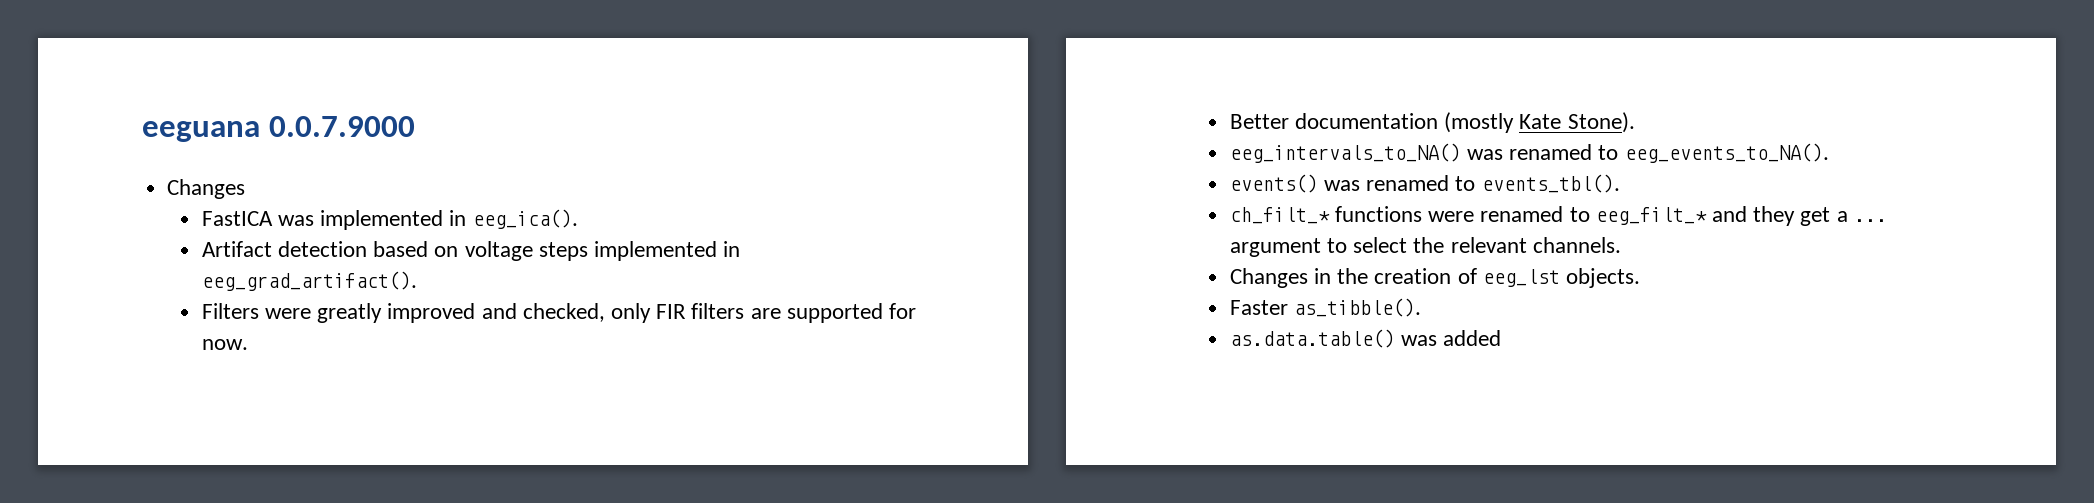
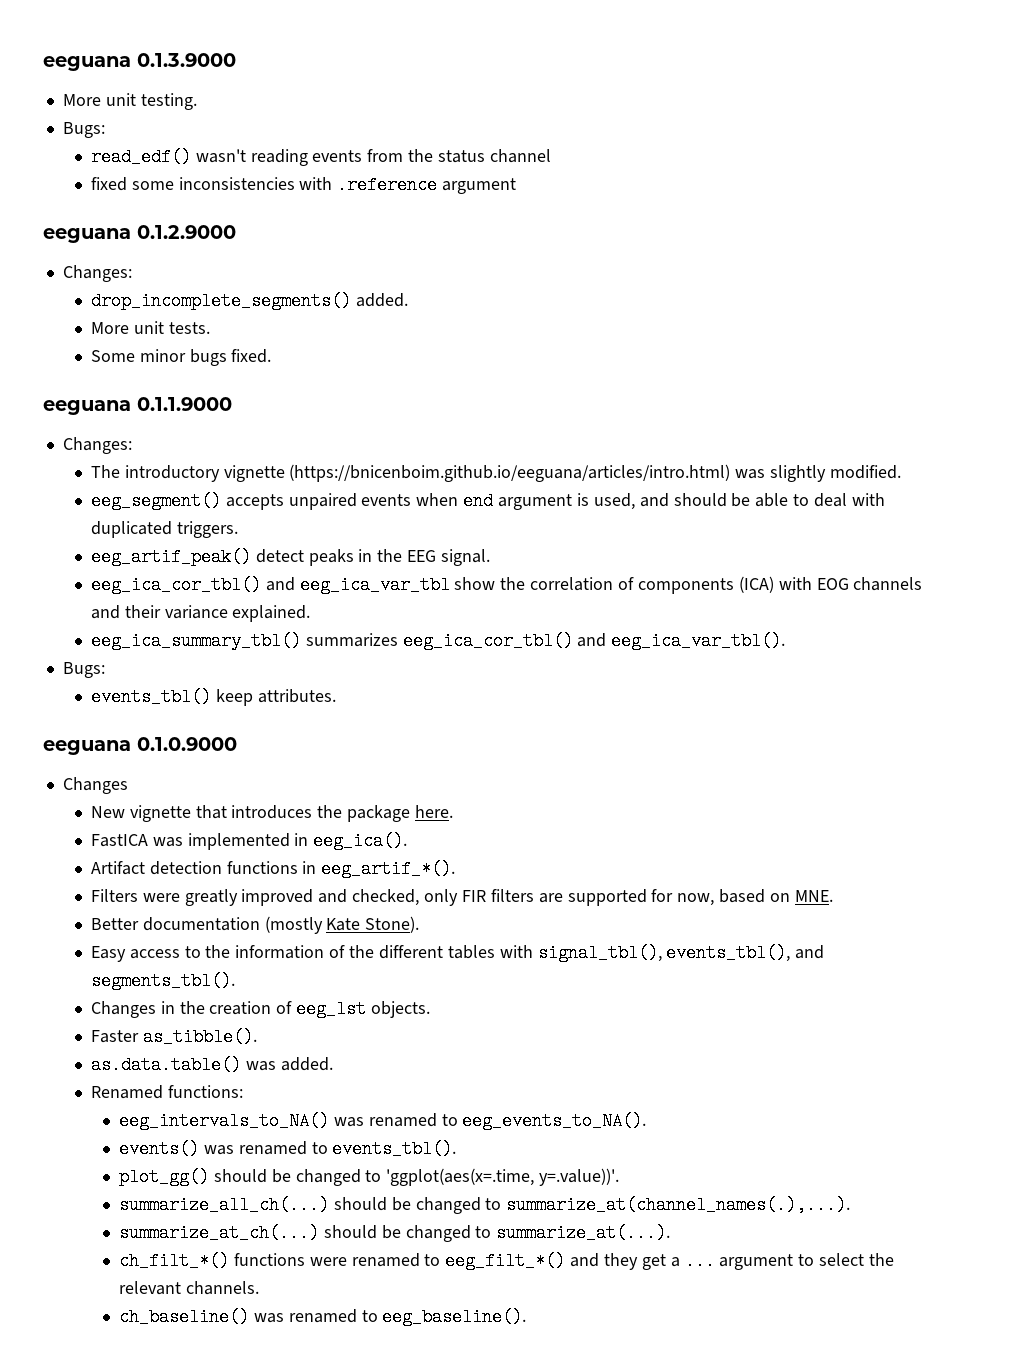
- eeguana 0.0.7.9000
+ eeguana 0.1.3.9000
+ More unit testing.
+ Bugs:
+ read_edf() wasn't reading events from the status channel
+ fixed some inconsistencies with .reference argument
+ eeguana 0.1.2.9000
+ Changes:
+ drop_incomplete_segments() added.
+ More unit tests.
+ Some minor bugs fixed.
+ eeguana 0.1.1.9000
+ Changes:
+ The introductory vignette (https://bnicenboim.github.io/eeguana/articles/intro.html) was slightly modified.
+ eeg_segment() accepts unpaired events when end argument is used, and should be able to deal with duplicated triggers.
+ eeg_artif_peak() detect peaks in the EEG signal.
+ eeg_ica_cor_tbl() and eeg_ica_var_tbl show the correlation of components (ICA) with EOG channels and their variance explained.
+ eeg_ica_summary_tbl() summarizes eeg_ica_cor_tbl() and eeg_ica_var_tbl().
+ Bugs:
+ events_tbl() keep attributes.
+ eeguana 0.1.0.9000
  Changes
+ New vignette that introduces the package here.
- Artifact detection based on voltage steps implemented in eeg_grad_artifact().
+ Artifact detection functions in eeg_artif_*().
- Filters were greatly improved and checked, only FIR filters are supported for now.
+ Filters were greatly improved and checked, only FIR filters are supported for now, based on MNE.
- eeg_intervals_to_NA() was renamed to eeg_events_to_NA().
- events() was renamed to events_tbl().
- ch_filt_* functions were renamed to eeg_filt_* and they get a ... argument to select the relevant channels.
+ Easy access to the information of the different tables with signal_tbl(), events_tbl(), and segments_tbl().
- as.data.table() was added
+ as.data.table() was added.
+ Renamed functions:
+ eeg_intervals_to_NA() was renamed to eeg_events_to_NA().
+ events() was renamed to events_tbl().
+ plot_gg() should be changed to 'ggplot(aes(x=.time, y=.value))'.
+ summarize_all_ch(...) should be changed to summarize_at(channel_names(.),...).
+ summarize_at_ch(...) should be changed to summarize_at(...).
+ ch_filt_*() functions were renamed to eeg_filt_*() and they get a ... argument to select the relevant channels.
+ ch_baseline() was renamed to eeg_baseline().

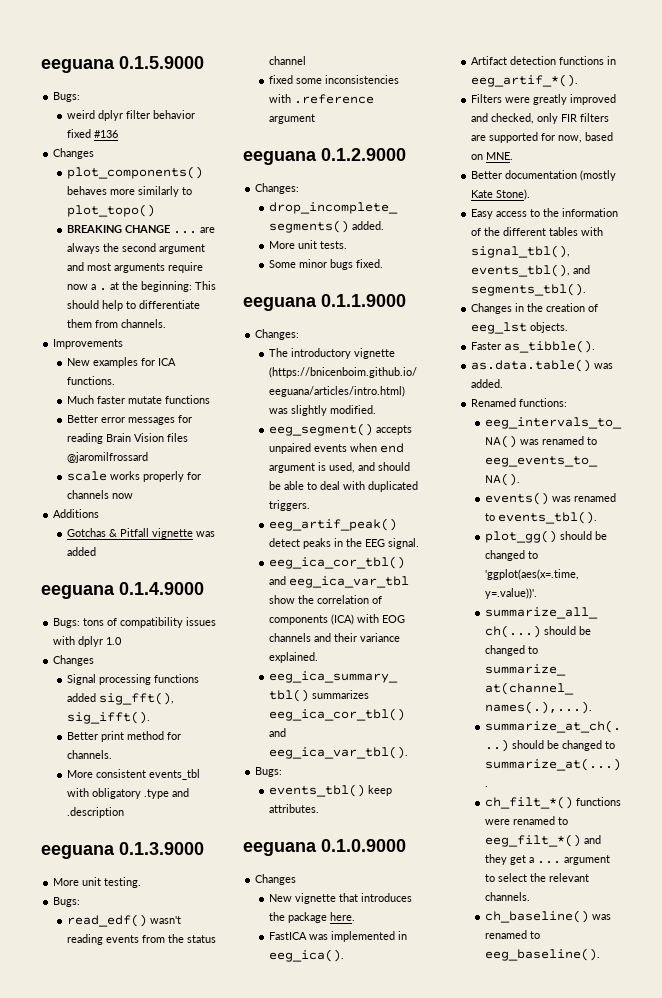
+ eeguana 0.1.5.9000
+ Bugs:
+ weird dplyr filter behavior fixed #136
+ Changes
+ plot_components() behaves more similarly to plot_topo()
+ BREAKING CHANGE ... are always the second argument and most arguments require now a . at the beginning: This should help to differentiate them from channels.
+ Improvements
+ New examples for ICA functions.
+ Much faster mutate functions
+ Better error messages for reading Brain Vision files @jaromilfrossard
+ scale works properly for channels now
+ Additions
+ Gotchas & Pitfall vignette was added
+ eeguana 0.1.4.9000
+ Bugs: tons of compatibility issues with dplyr 1.0
+ Changes
+ Signal processing functions added sig_fft(), sig_ifft().
+ Better print method for channels.
+ More consistent events_tbl with obligatory .type and .description

